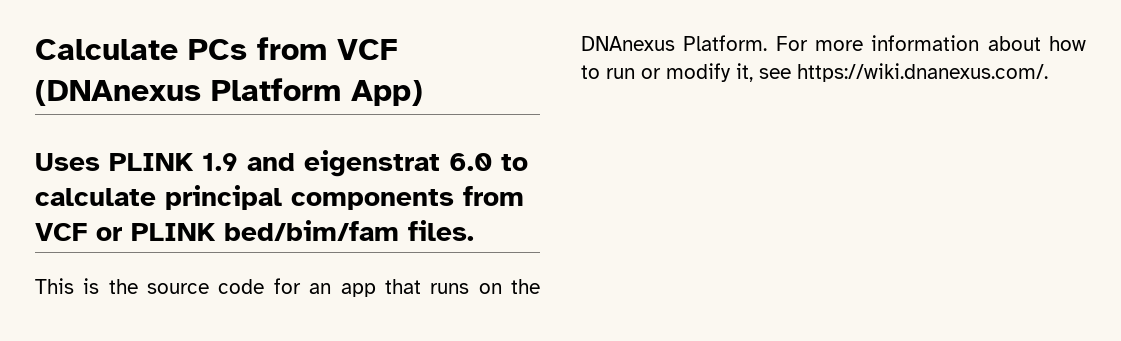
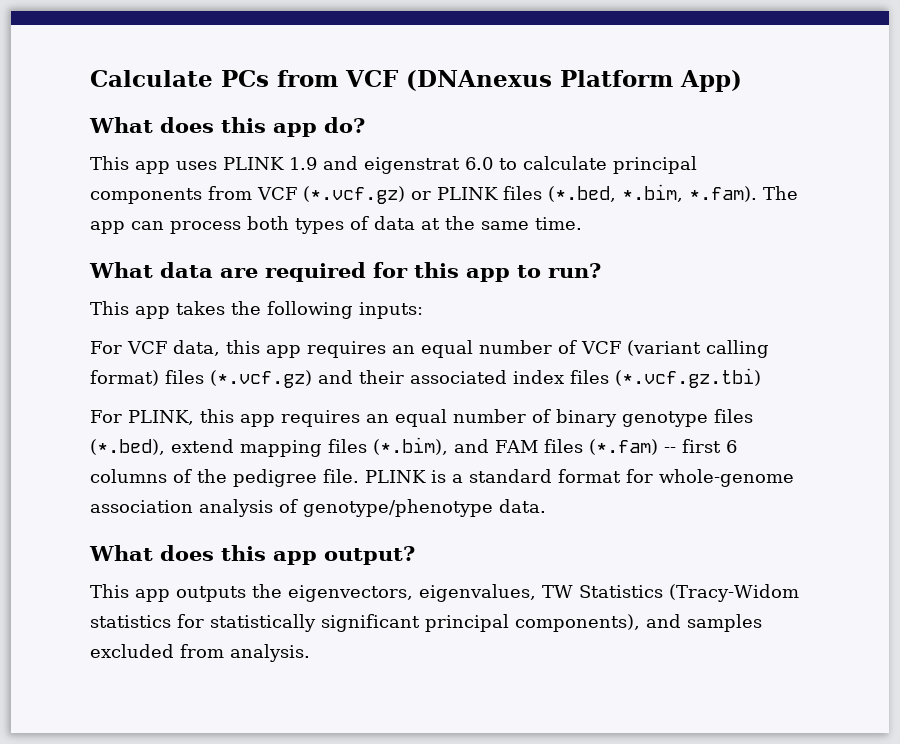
- Uses PLINK 1.9 and eigenstrat 6.0 to calculate principal components from VCF or PLINK bed/bim/fam files.
- This is the source code for an app that runs on the DNAnexus Platform. For more information about how to run or modify it, see https://wiki.dnanexus.com/.
+ What does this app do?
+ This app uses PLINK 1.9 and eigenstrat 6.0 to calculate principal components from VCF (*.vcf.gz) or PLINK files (*.bed, *.bim, *.fam). The app can process both types of data at the same time.
+ What data are required for this app to run?
+ This app takes the following inputs:
+ For VCF data, this app requires an equal number of VCF (variant calling format) files (*.vcf.gz) and their associated index files (*.vcf.gz.tbi)
+ For PLINK, this app requires an equal number of binary genotype files (*.bed), extend mapping files (*.bim), and FAM files (*.fam) -- first 6 columns of the pedigree file. PLINK is a standard format for whole-genome association analysis of genotype/phenotype data.
+ What does this app output?
+ This app outputs the eigenvectors, eigenvalues, TW Statistics (Tracy-Widom statistics for statistically significant principal components), and samples excluded from analysis.

